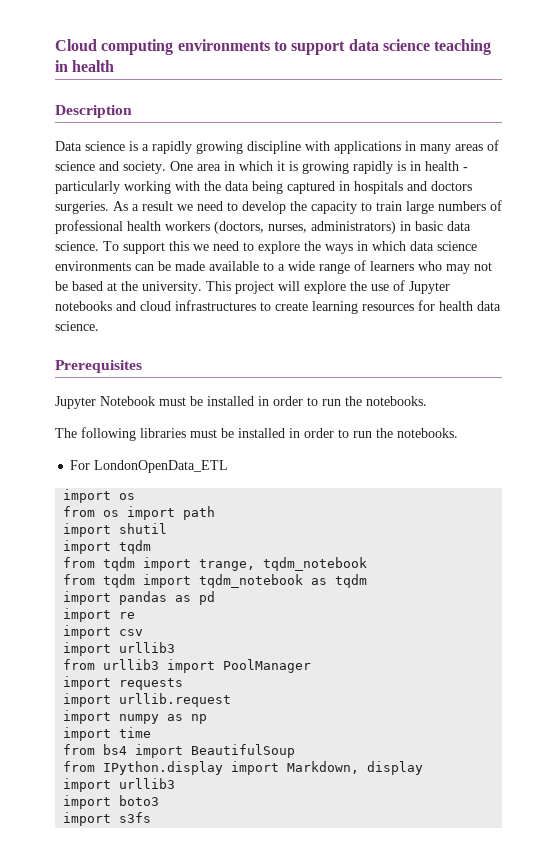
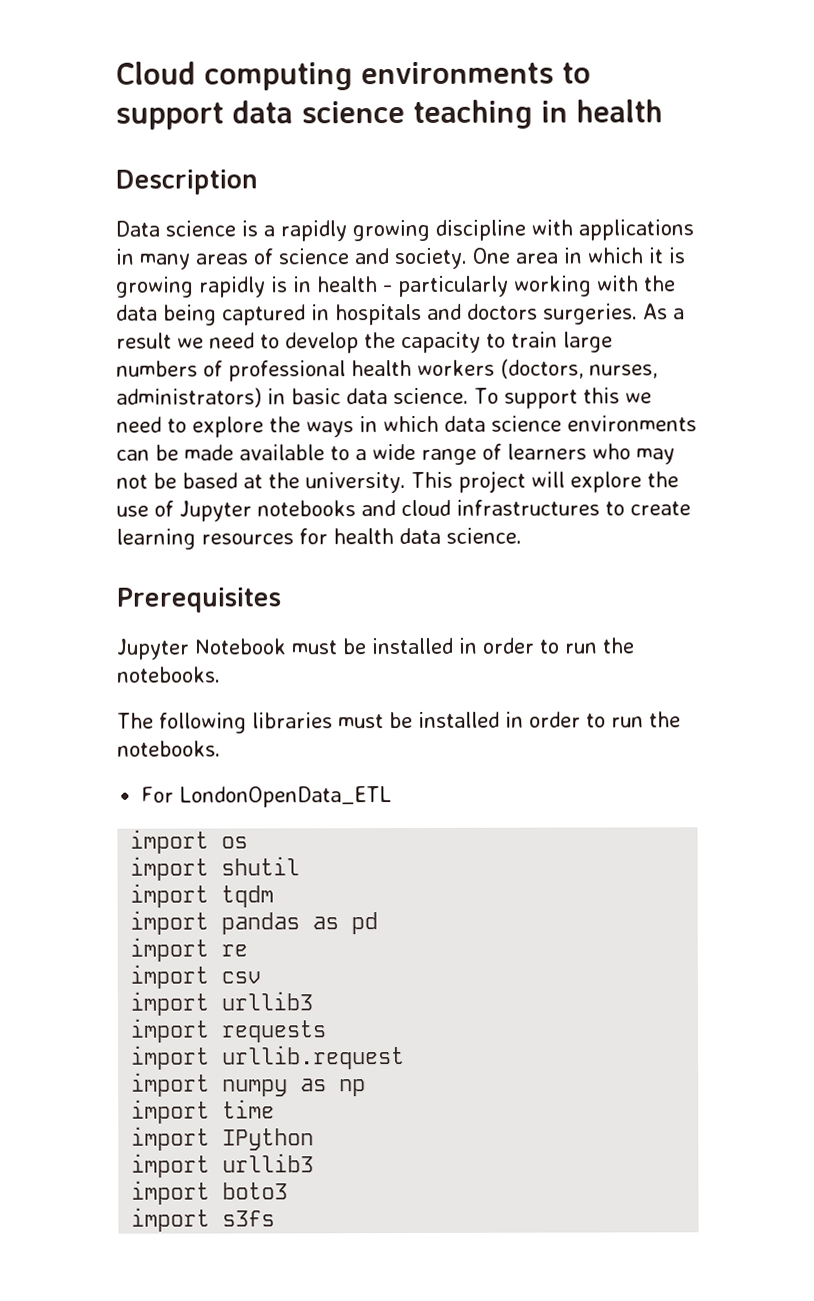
- from os import path
- from tqdm import trange, tqdm_notebook
- from tqdm import tqdm_notebook as tqdm
- from urllib3 import PoolManager
- from bs4 import BeautifulSoup
- from IPython.display import Markdown, display
+ import IPython

